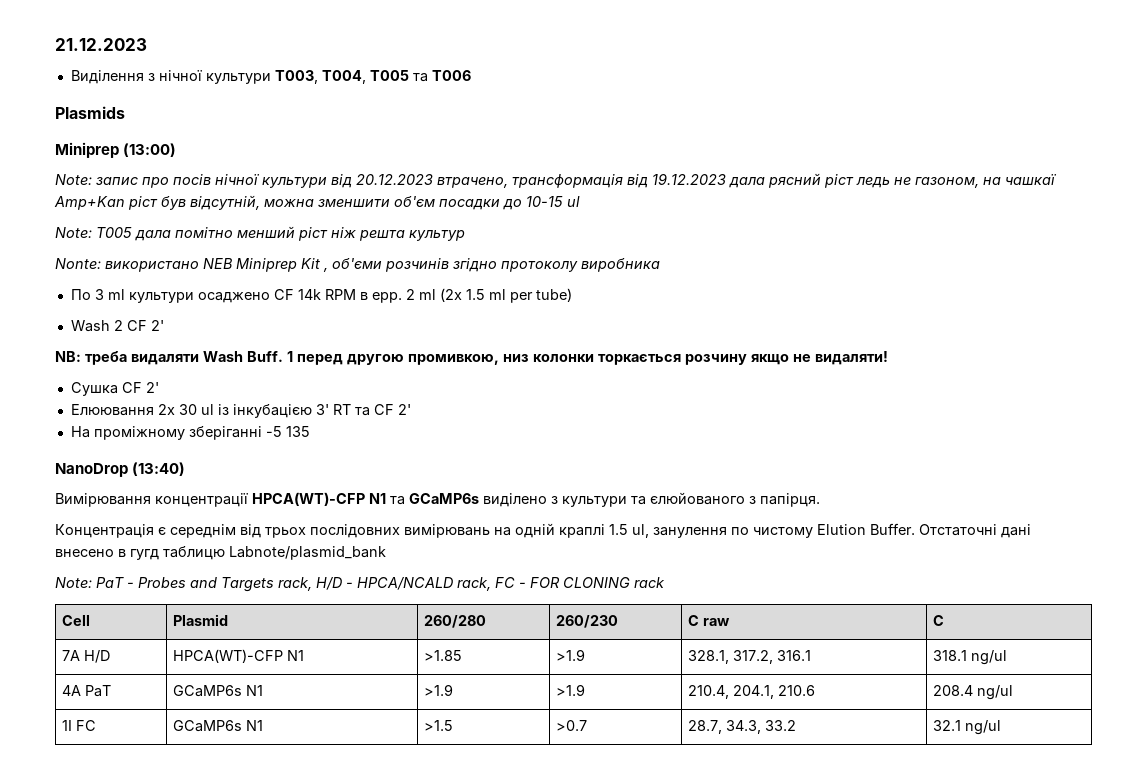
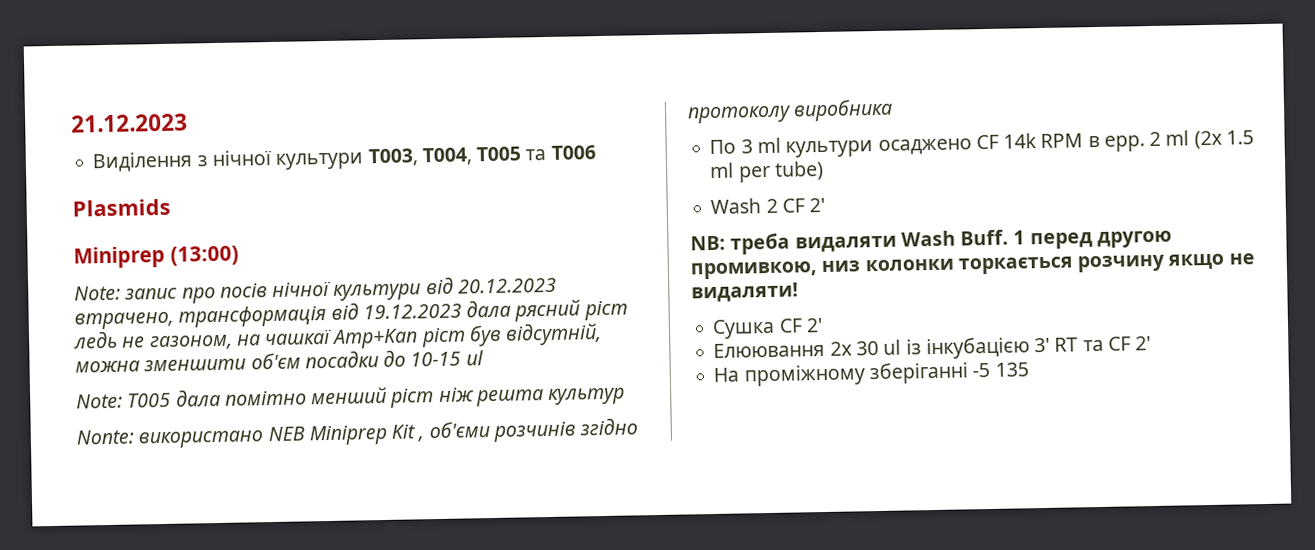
- NanoDrop (13:40)
- Вимірювання концентрації HPCA(WT)-CFP N1 тa GCaMP6s виділено з культури та єлюйованого з папірця.
- Концентрація є середнім від трьох послідовних вимірювань на одній краплі 1.5 ul, занулення по чистому Elution Buffer. Отстаточні дані внесено в гугд таблицю Labnote/plasmid_bank
- Note: PaT - Probes and Targets rack, H/D - HPCA/NCALD rack, FC - FOR CLONING rack
- Cell | Plasmid | 260/280 | 260/230 | C raw | C
- 7A H/D | HPCA(WT)-CFP N1 | >1.85 | >1.9 | 328.1, 317.2, 316.1 | 318.1 ng/ul
- 4A PaT | GCaMP6s N1 | >1.9 | >1.9 | 210.4, 204.1, 210.6 | 208.4 ng/ul
- 1I FC | GCaMP6s N1 | >1.5 | >0.7 | 28.7, 34.3, 33.2 | 32.1 ng/ul

